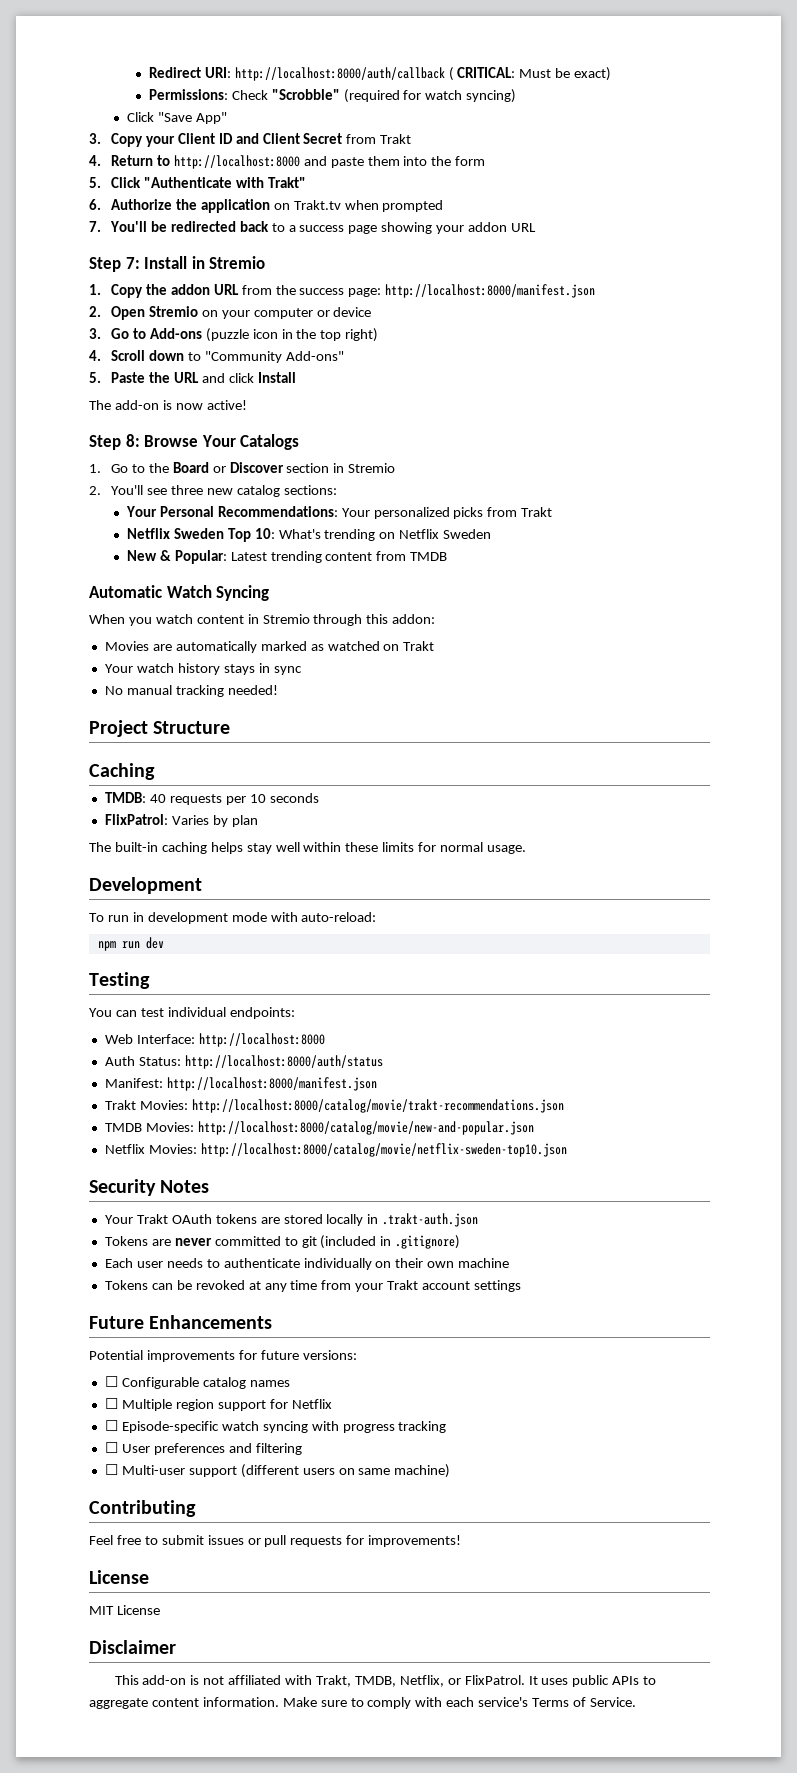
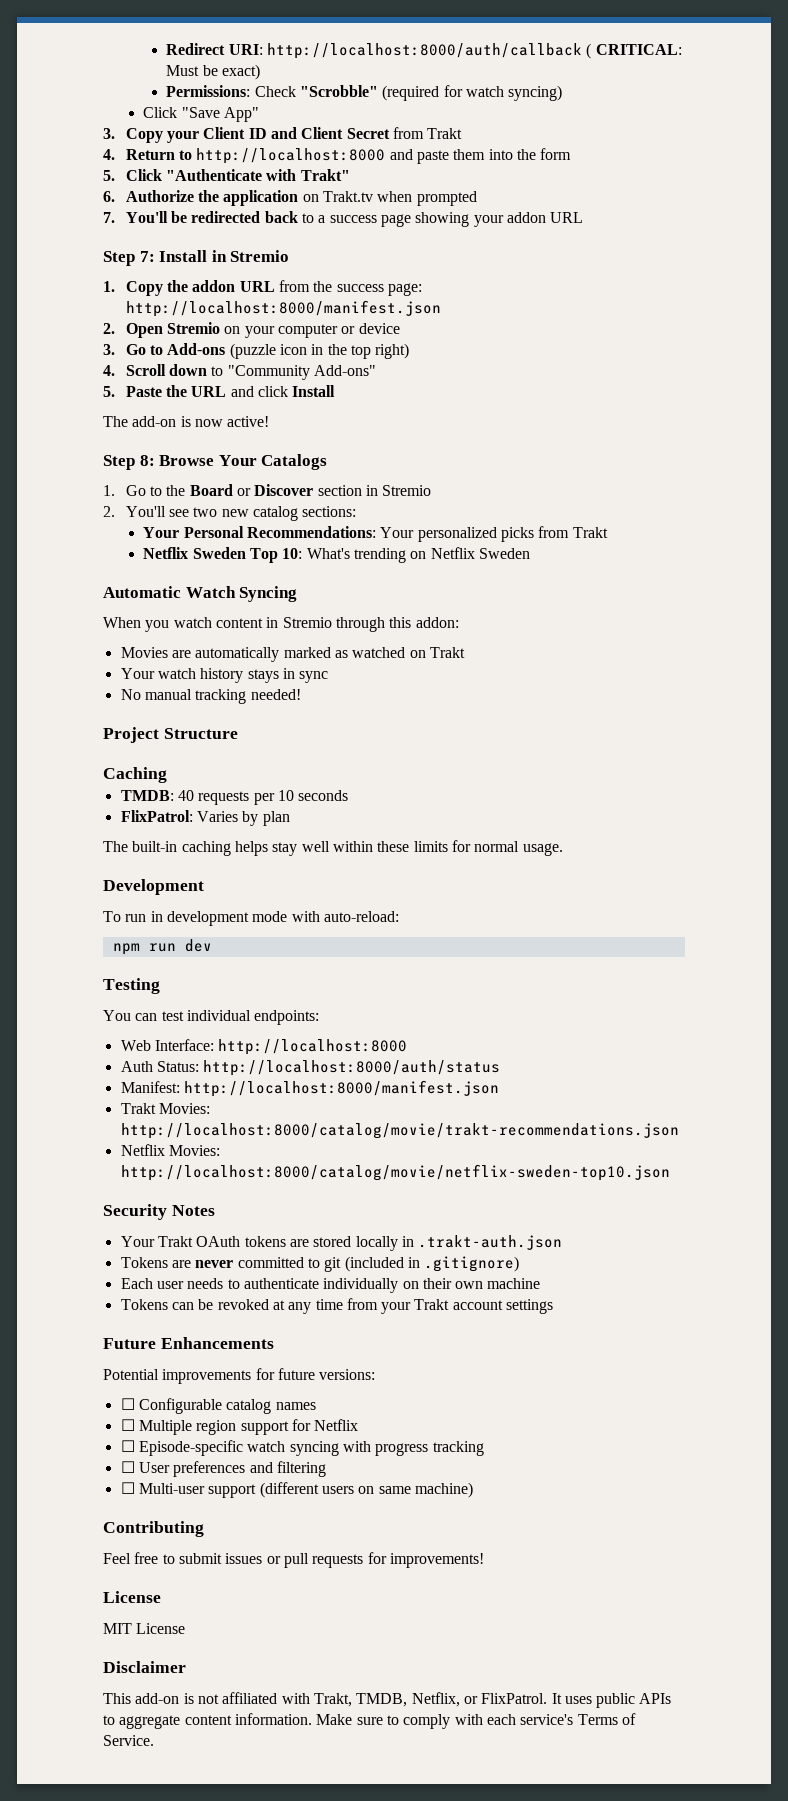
- 2. You'll see three new catalog sections:
+ 2. You'll see two new catalog sections:
- New & Popular: Latest trending content from TMDB
- TMDB Movies: http://localhost:8000/catalog/movie/new-and-popular.json

